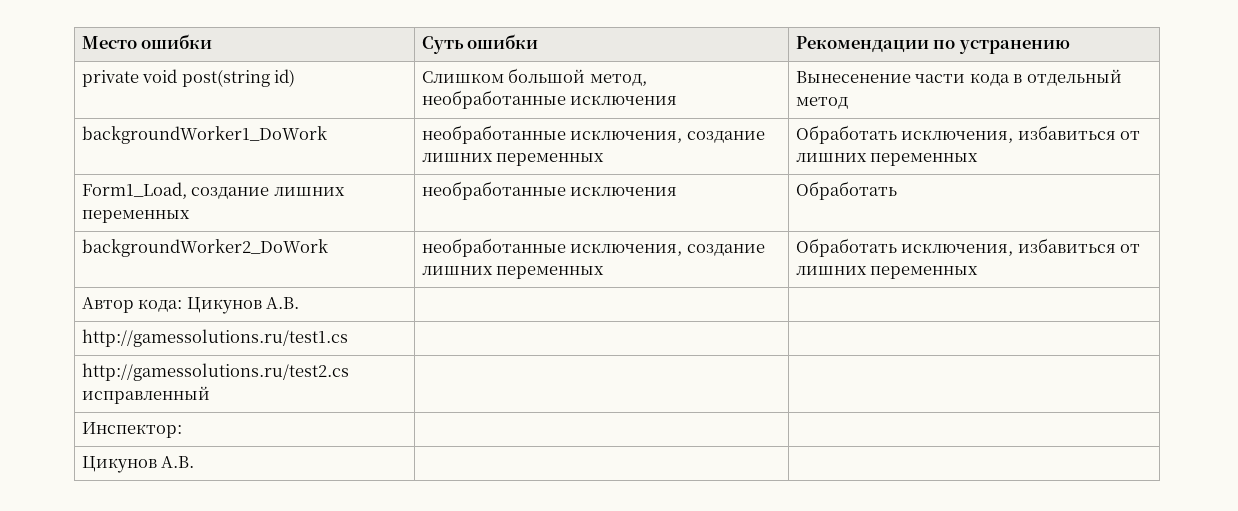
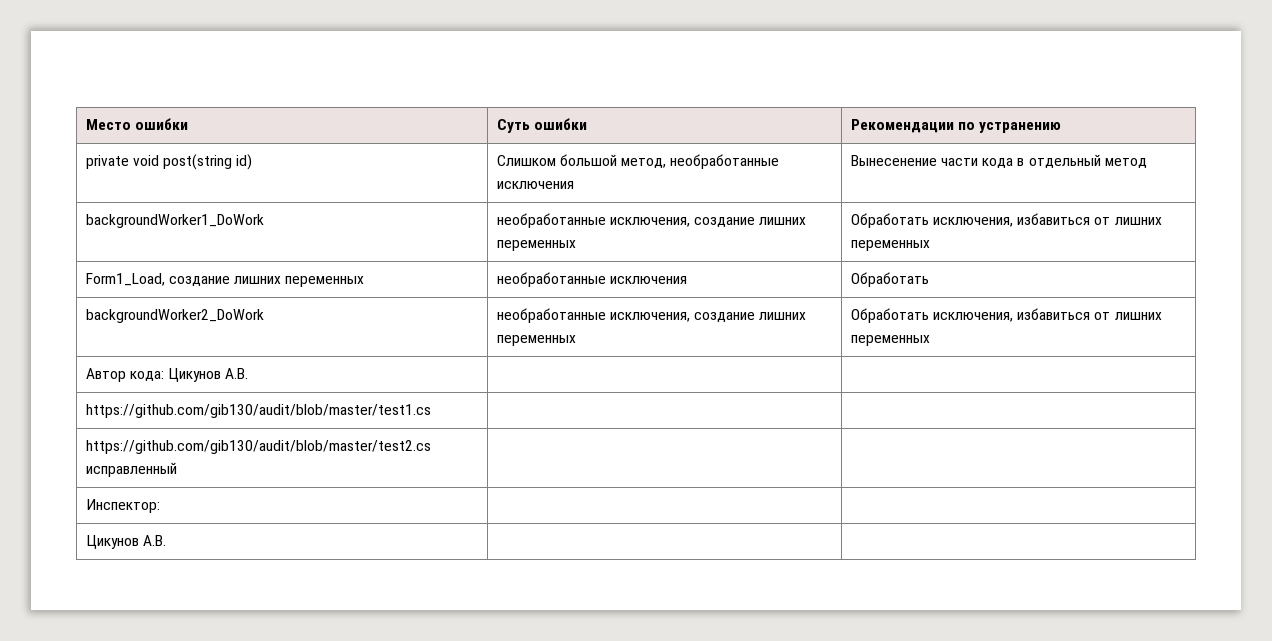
- http://gamessolutions.ru/test1.cs | |
- http://gamessolutions.ru/test2.cs исправленный | |
+ https://github.com/gib130/audit/blob/master/test1.cs | |
+ https://github.com/gib130/audit/blob/master/test2.cs исправленный | |

